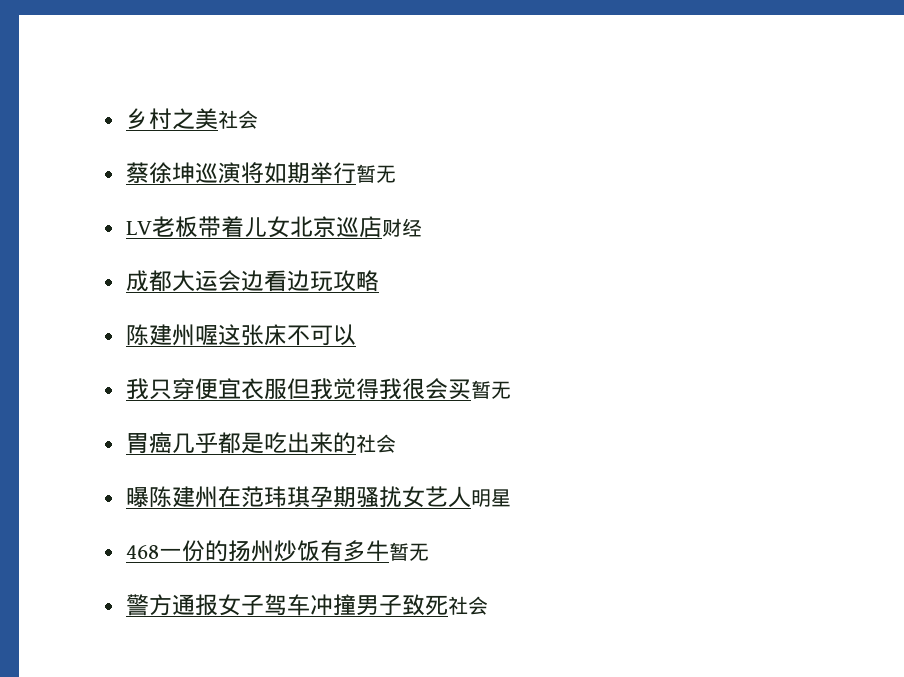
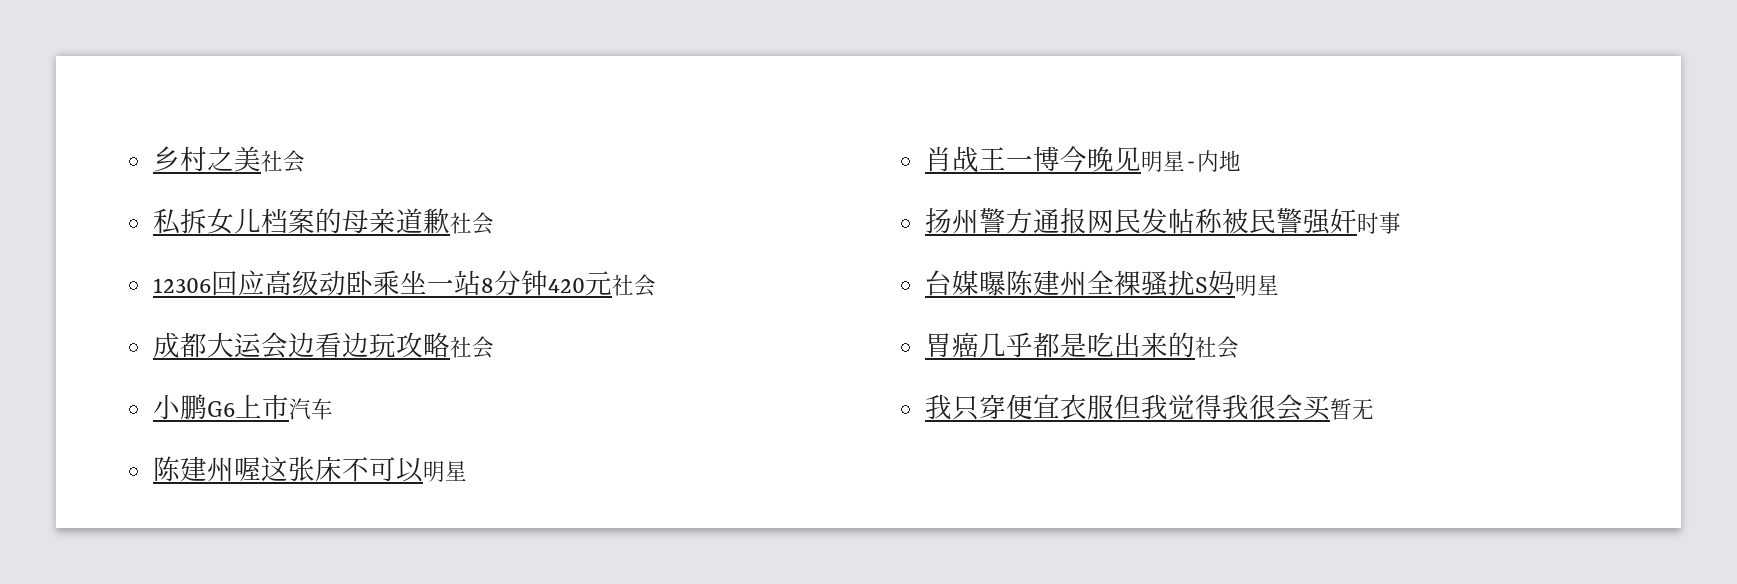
- 蔡徐坤巡演将如期举行暂无
- LV老板带着儿女北京巡店财经
+ 私拆女儿档案的母亲道歉社会
+ 12306回应高级动卧乘坐一站8分钟420元社会
- 成都大运会边看边玩攻略
+ 成都大运会边看边玩攻略社会
+ 小鹏G6上市汽车
- 陈建州喔这张床不可以
+ 陈建州喔这张床不可以明星
+ 肖战王一博今晚见明星-内地
+ 扬州警方通报网民发帖称被民警强奸时事
+ 台媒曝陈建州全裸骚扰S妈明星
+ 胃癌几乎都是吃出来的社会
- 胃癌几乎都是吃出来的社会
- 曝陈建州在范玮琪孕期骚扰女艺人明星
- 468一份的扬州炒饭有多牛暂无
- 警方通报女子驾车冲撞男子致死社会

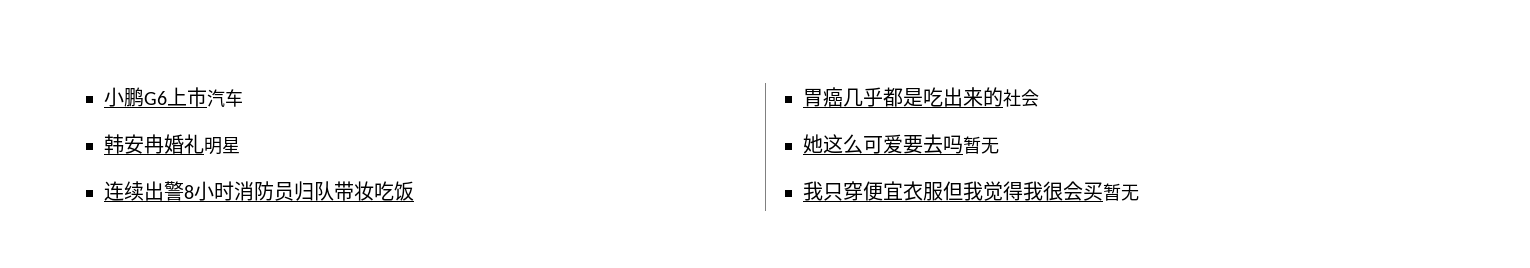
- 乡村之美社会
- 私拆女儿档案的母亲道歉社会
- 12306回应高级动卧乘坐一站8分钟420元社会
- 成都大运会边看边玩攻略社会
  小鹏G6上市汽车
- 陈建州喔这张床不可以明星
- 肖战王一博今晚见明星-内地
- 扬州警方通报网民发帖称被民警强奸时事
- 台媒曝陈建州全裸骚扰S妈明星
+ 韩安冉婚礼明星
+ 连续出警8小时消防员归队带妆吃饭
+ 她这么可爱要去吗暂无

